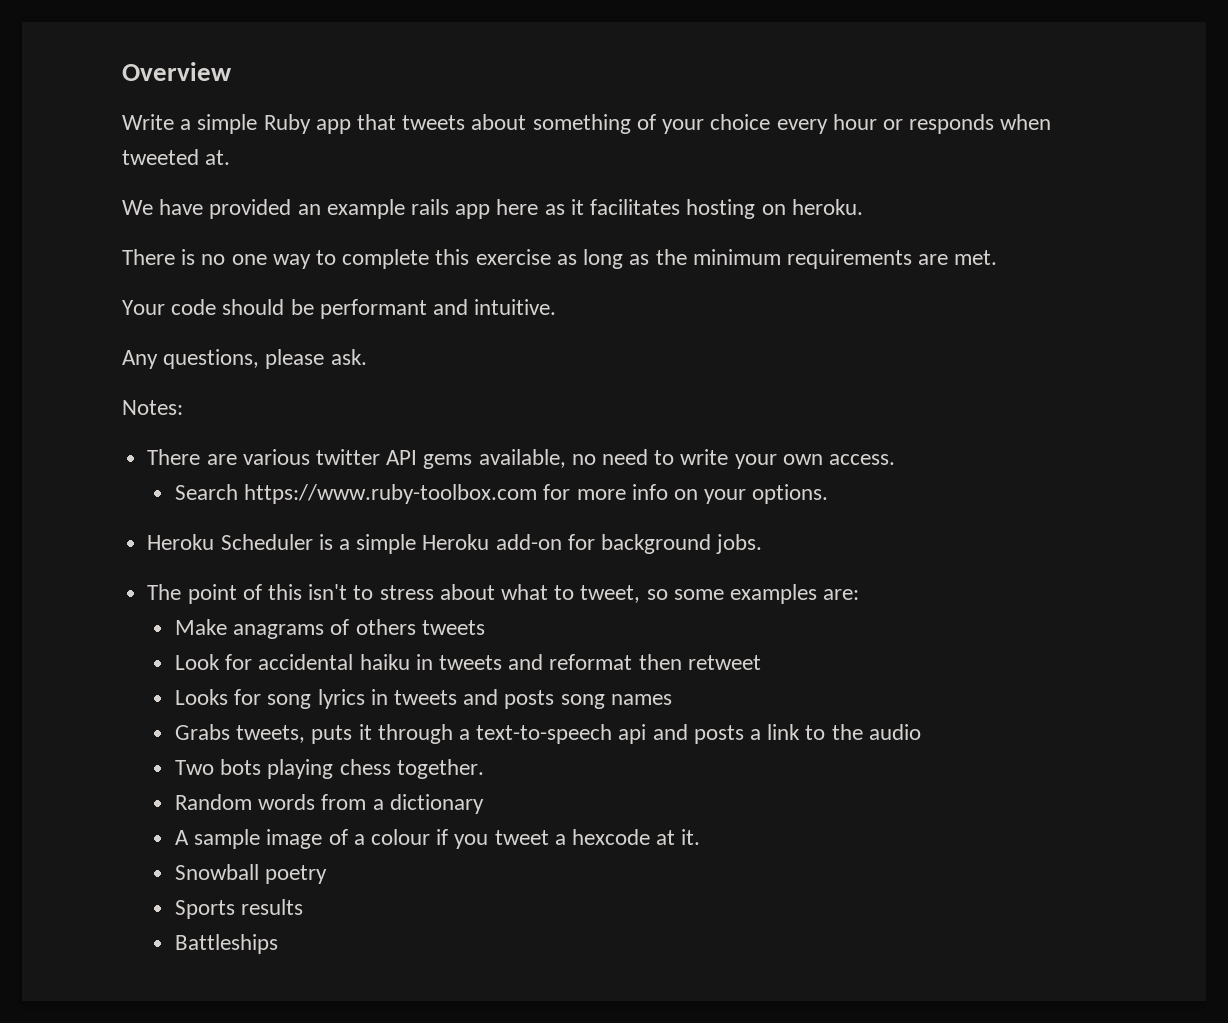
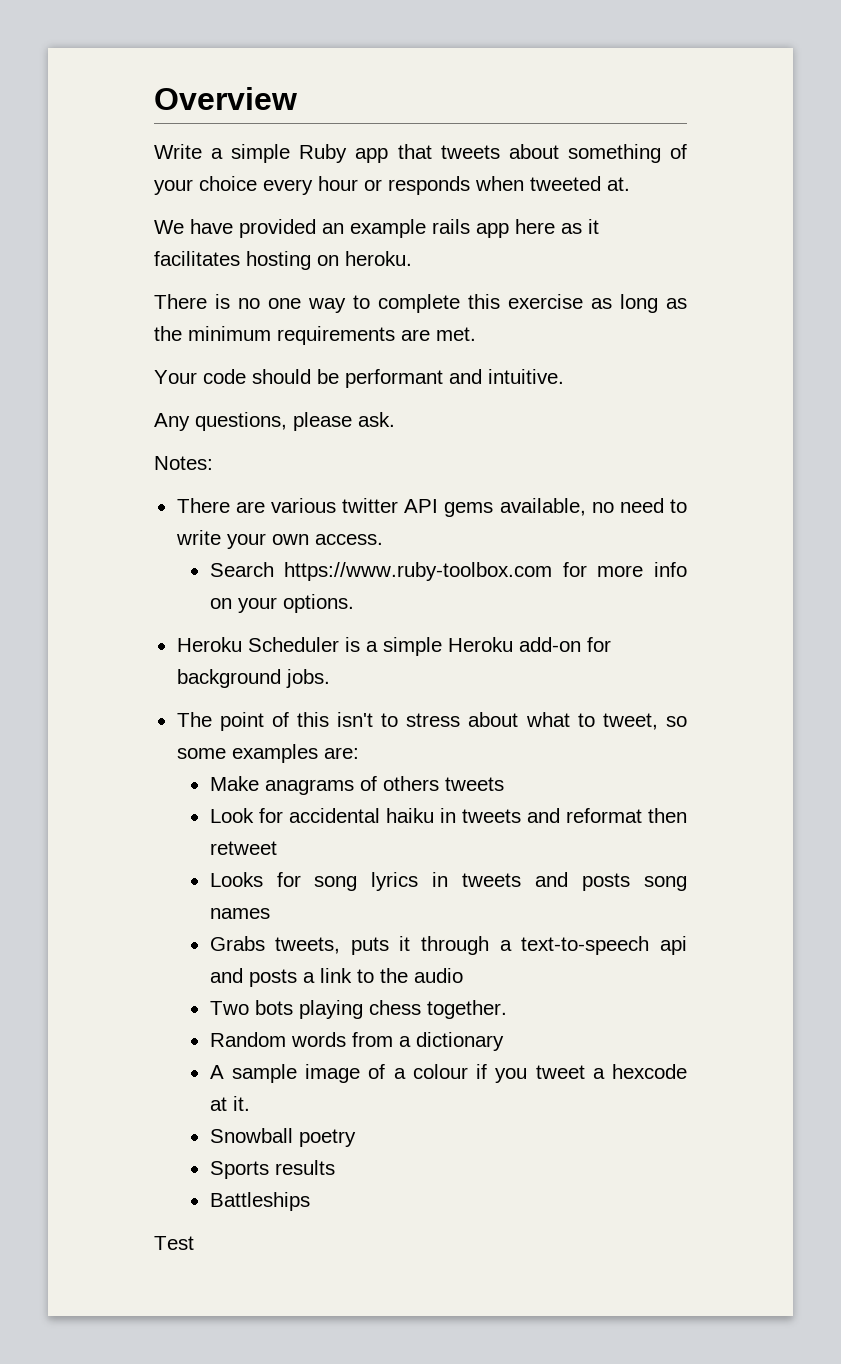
+ Test

